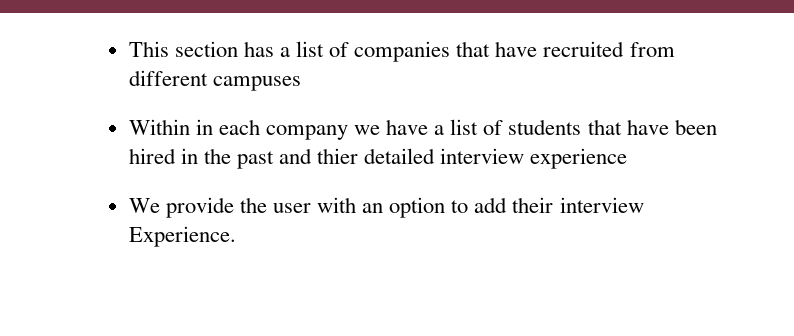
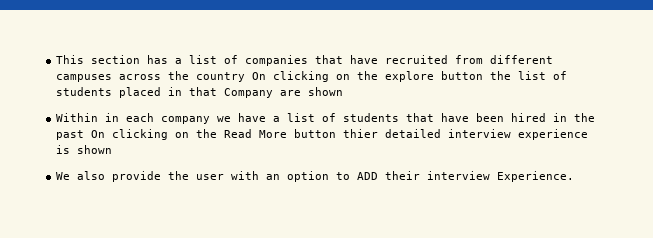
- This section has a list of companies that have recruited from different campuses
+ This section has a list of companies that have recruited from different campuses across the country On clicking on the explore button the list of students placed in that Company are shown
- Within in each company we have a list of students that have been hired in the past and thier detailed interview experience
+ Within in each company we have a list of students that have been hired in the past On clicking on the Read More button thier detailed interview experience is shown
- We provide the user with an option to add their interview Experience.
+ We also provide the user with an option to ADD their interview Experience.

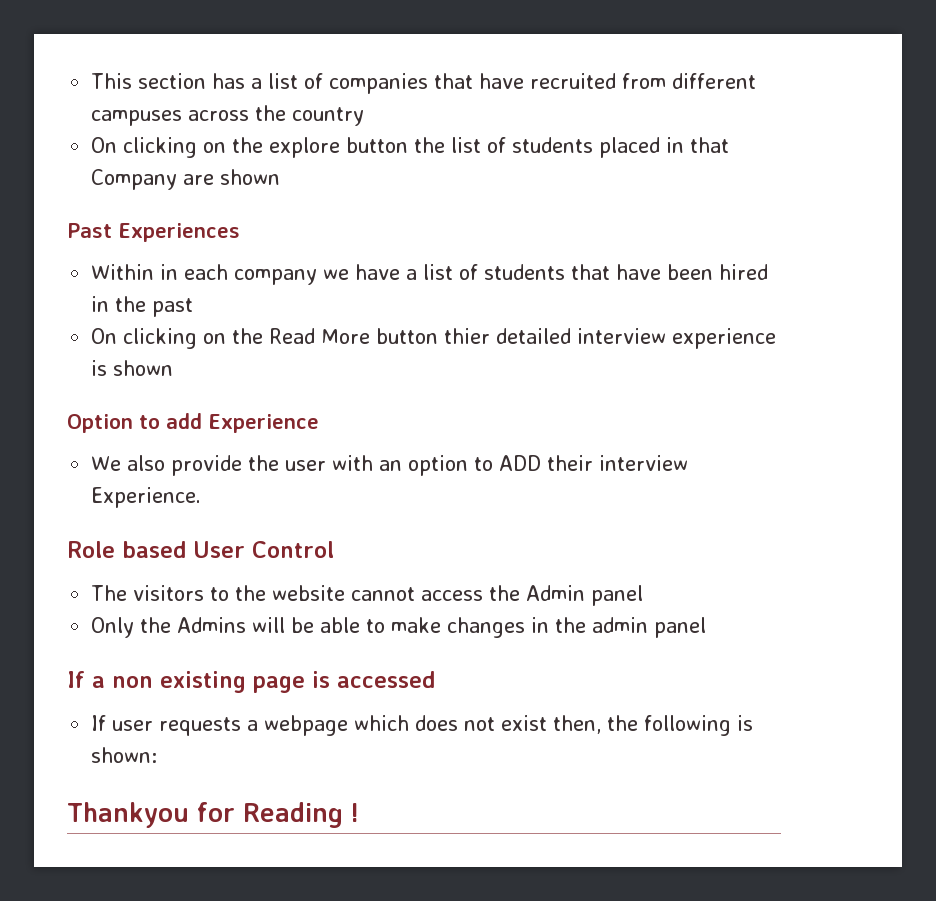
- This section has a list of companies that have recruited from different campuses across the country On clicking on the explore button the list of students placed in that Company are shown
+ This section has a list of companies that have recruited from different campuses across the country
+ On clicking on the explore button the list of students placed in that Company are shown
+ Past Experiences
- Within in each company we have a list of students that have been hired in the past On clicking on the Read More button thier detailed interview experience is shown
+ Within in each company we have a list of students that have been hired in the past
+ On clicking on the Read More button thier detailed interview experience is shown
+ Option to add Experience
+ Role based User Control
+ The visitors to the website cannot access the Admin panel
+ Only the Admins will be able to make changes in the admin panel
+ If a non existing page is accessed
+ If user requests a webpage which does not exist then, the following is shown:
+ Thankyou for Reading !

